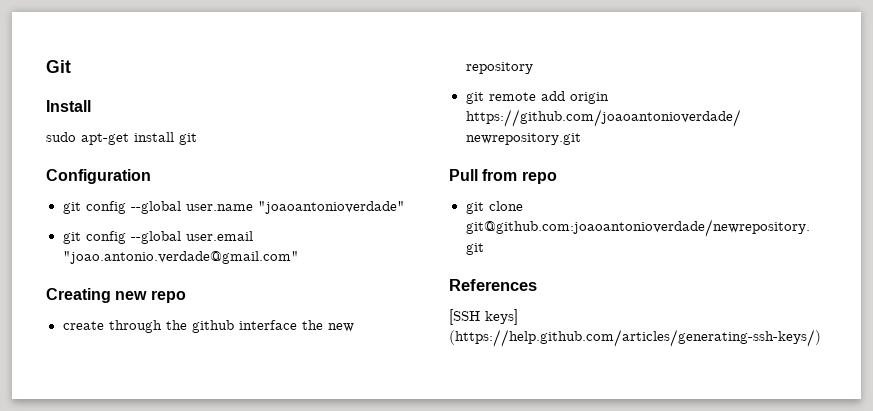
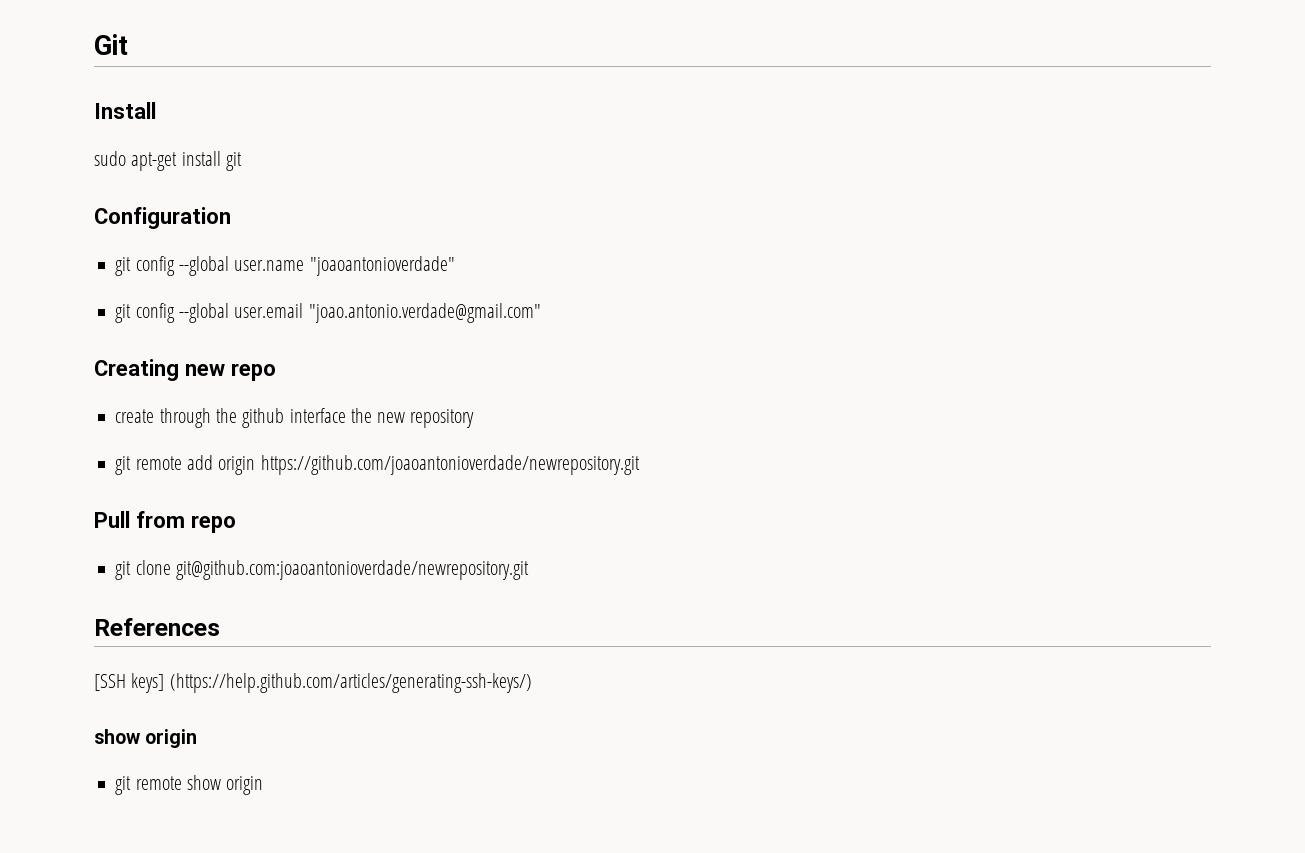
  [SSH keys] (https://help.github.com/articles/generating-ssh-keys/)
+ show origin
+ git remote show origin

